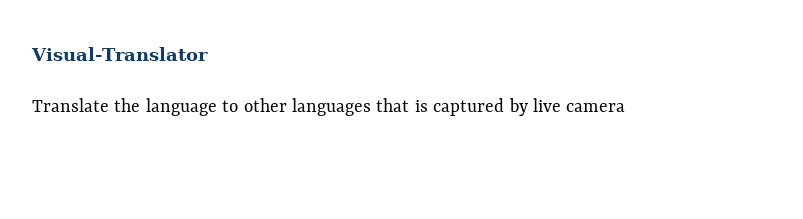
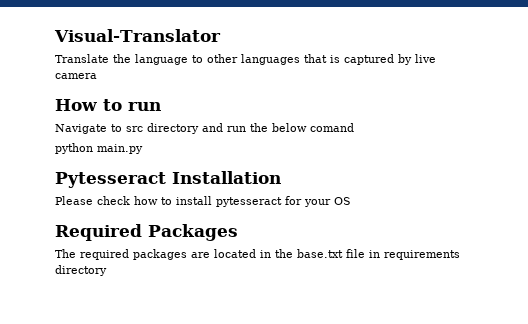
+ How to run
+ Navigate to src directory and run the below comand
+ python main.py
+ Pytesseract Installation
+ Please check how to install pytesseract for your OS
+ Required Packages
+ The required packages are located in the base.txt file in requirements directory

